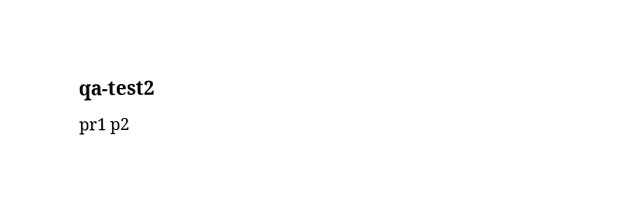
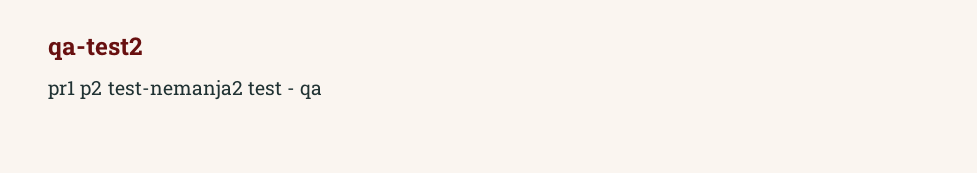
- pr1 p2
+ pr1 p2 test-nemanja2 test - qa

